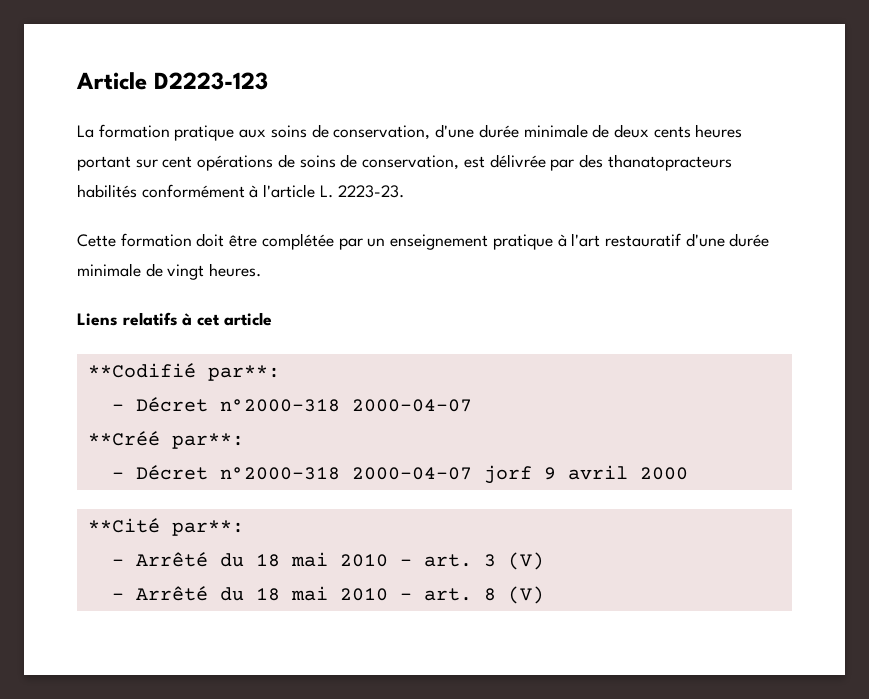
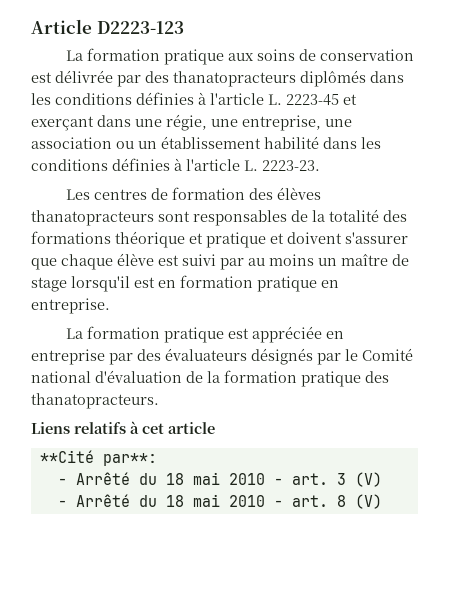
- La formation pratique aux soins de conservation, d'une durée minimale de deux cents heures portant sur cent opérations de soins de conservation, est délivrée par des thanatopracteurs habilités conformément à l'article L. 2223-23.
- Cette formation doit être complétée par un enseignement pratique à l'art restauratif d'une durée minimale de vingt heures.
+ La formation pratique aux soins de conservation est délivrée par des thanatopracteurs diplômés dans les conditions définies à l'article L. 2223-45 et exerçant dans une régie, une entreprise, une association ou un établissement habilité dans les conditions définies à l'article L. 2223-23.
+ Les centres de formation des élèves thanatopracteurs sont responsables de la totalité des formations théorique et pratique et doivent s'assurer que chaque élève est suivi par au moins un maître de stage lorsqu'il est en formation pratique en entreprise.
+ La formation pratique est appréciée en entreprise par des évaluateurs désignés par le Comité national d'évaluation de la formation pratique des thanatopracteurs.
- **Codifié par**:
- - Décret n°2000-318 2000-04-07
- **Créé par**:
- - Décret n°2000-318 2000-04-07 jorf 9 avril 2000

